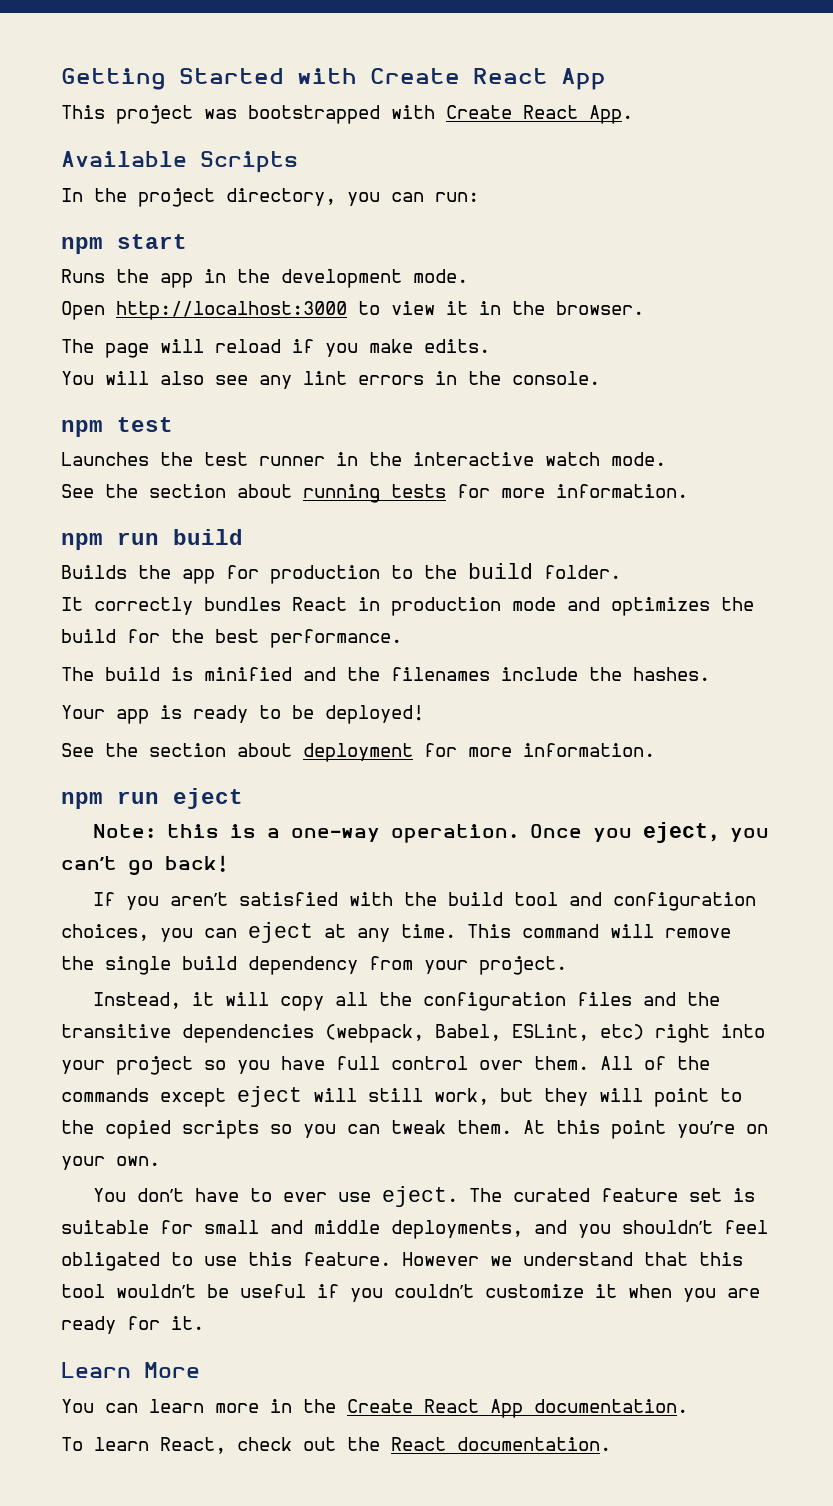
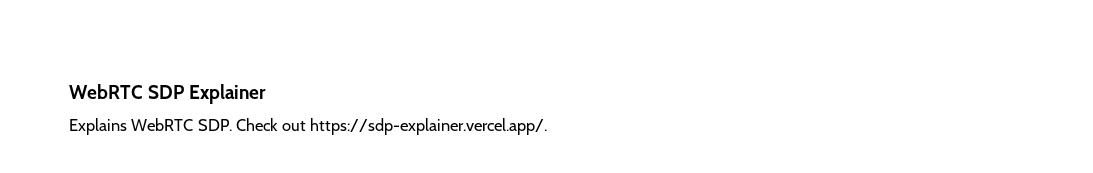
- Getting Started with Create React App
- This project was bootstrapped with Create React App.
- Available Scripts
- In the project directory, you can run:
- npm start
- Runs the app in the development mode.
- Open http://localhost:3000 to view it in the browser.
- The page will reload if you make edits.
- You will also see any lint errors in the console.
- npm test
- Launches the test runner in the interactive watch mode.
- See the section about running tests for more information.
- npm run build
- Builds the app for production to the build folder.
- It correctly bundles React in production mode and optimizes the build for the best performance.
- The build is minified and the filenames include the hashes.
- Your app is ready to be deployed!
- See the section about deployment for more information.
- npm run eject
- Note: this is a one-way operation. Once you eject, you can’t go back!
- If you aren’t satisfied with the build tool and configuration choices, you can eject at any time. This command will remove the single build dependency from your project.
- Instead, it will copy all the configuration files and the transitive dependencies (webpack, Babel, ESLint, etc) right into your project so you have full control over them. All of the commands except eject will still work, but they will point to the copied scripts so you can tweak them. At this point you’re on your own.
- You don’t have to ever use eject. The curated feature set is suitable for small and middle deployments, and you shouldn’t feel obligated to use this feature. However we understand that this tool wouldn’t be useful if you couldn’t customize it when you are ready for it.
- Learn More
- You can learn more in the Create React App documentation.
- To learn React, check out the React documentation.
+ WebRTC SDP Explainer
+ Explains WebRTC SDP. Check out https://sdp-explainer.vercel.app/.

